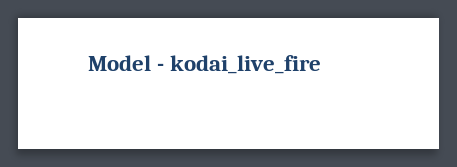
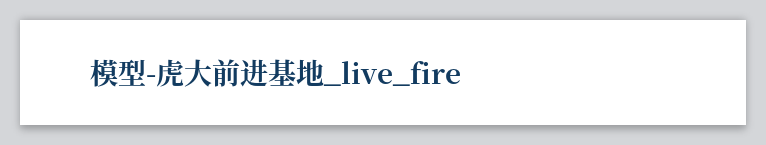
- Model - kodai_live_fire
+ 模型-虎大前进基地_live_fire

